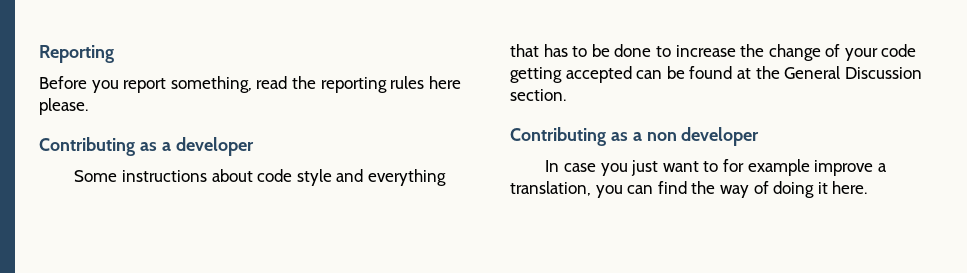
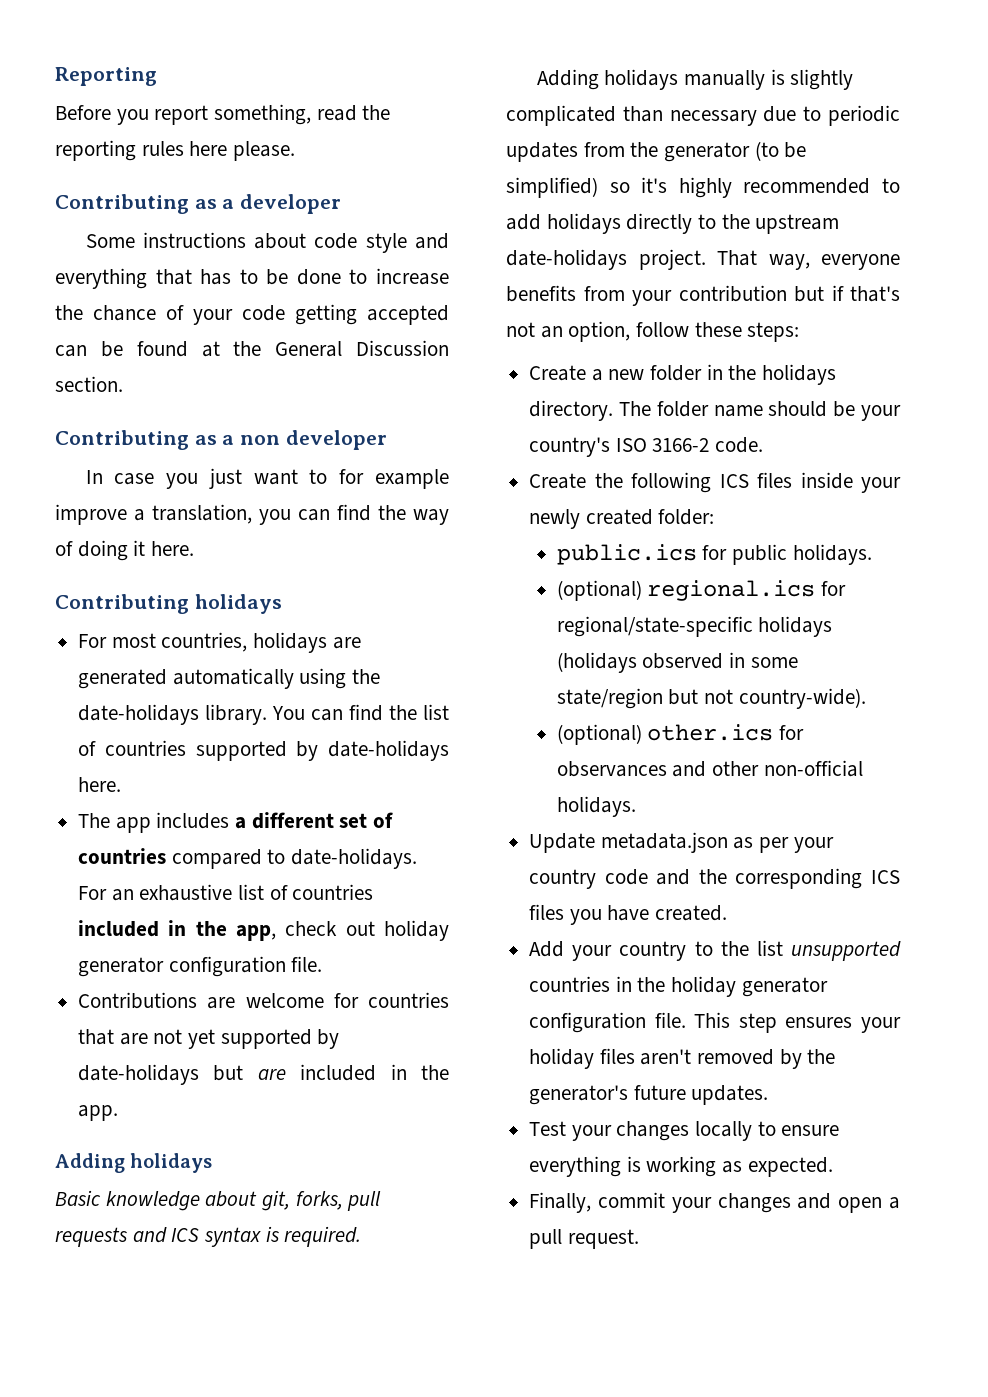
- Some instructions about code style and everything that has to be done to increase the change of your code getting accepted can be found at the General Discussion section.
+ Some instructions about code style and everything that has to be done to increase the chance of your code getting accepted can be found at the General Discussion section.
+ Contributing holidays
+ For most countries, holidays are generated automatically using the date-holidays library. You can find the list of countries supported by date-holidays here.
+ The app includes a different set of countries compared to date-holidays. For an exhaustive list of countries included in the app, check out holiday generator configuration file.
+ Contributions are welcome for countries that are not yet supported by date-holidays but are included in the app.
+ Adding holidays
+ Basic knowledge about git, forks, pull requests and ICS syntax is required.
+ Adding holidays manually is slightly complicated than necessary due to periodic updates from the generator (to be simplified) so it's highly recommended to add holidays directly to the upstream date-holidays project. That way, everyone benefits from your contribution but if that's not an option, follow these steps:
+ Create a new folder in the holidays directory. The folder name should be your country's ISO 3166-2 code.
+ Create the following ICS files inside your newly created folder:
+ public.ics for public holidays.
+ (optional) regional.ics for regional/state-specific holidays (holidays observed in some state/region but not country-wide).
+ (optional) other.ics for observances and other non-official holidays.
+ Update metadata.json as per your country code and the corresponding ICS files you have created.
+ Add your country to the list unsupported countries in the holiday generator configuration file. This step ensures your holiday files aren't removed by the generator's future updates.
+ Test your changes locally to ensure everything is working as expected.
+ Finally, commit your changes and open a pull request.

